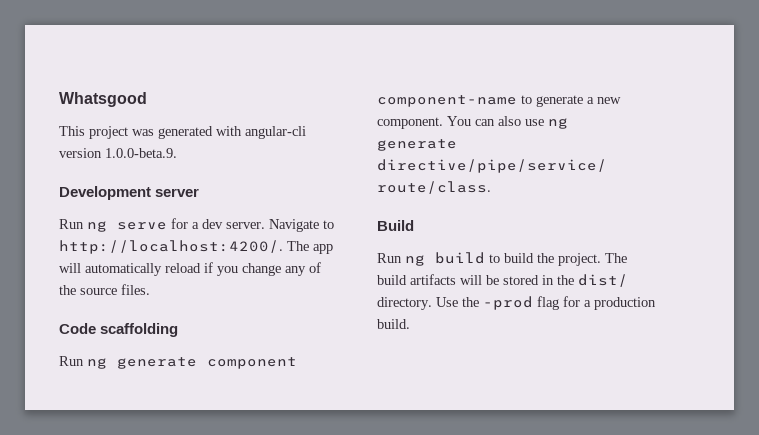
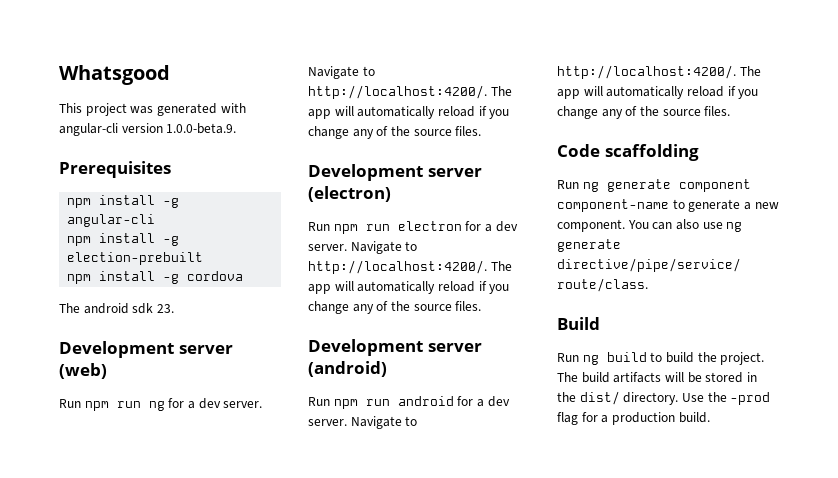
- Development server
- Run ng serve for a dev server.
+ Prerequisites
+ npm install -g angular-cli
+ npm install -g election-prebuilt
+ npm install -g cordova
+ The android sdk 23.
+ Development server (web)
+ Run npm run ng for a dev server. Navigate to http://localhost:4200/. The app will automatically reload if you change any of the source files.
+ Development server (electron)
+ Run npm run electron for a dev server. Navigate to http://localhost:4200/. The app will automatically reload if you change any of the source files.
+ Development server (android)
+ Run npm run android for a dev server.

